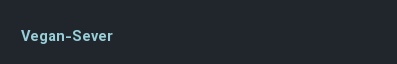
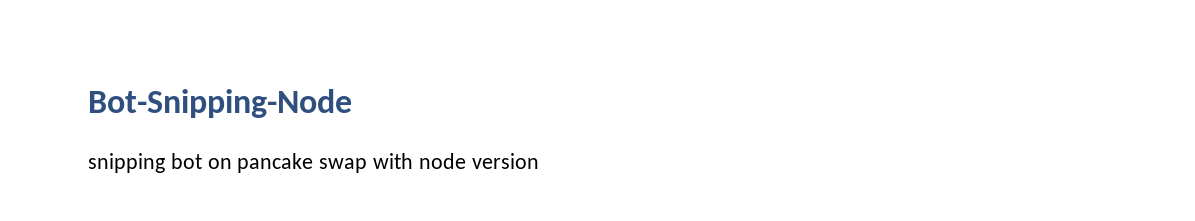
- Vegan-Sever
+ Bot-Snipping-Node
+ snipping bot on pancake swap with node version

